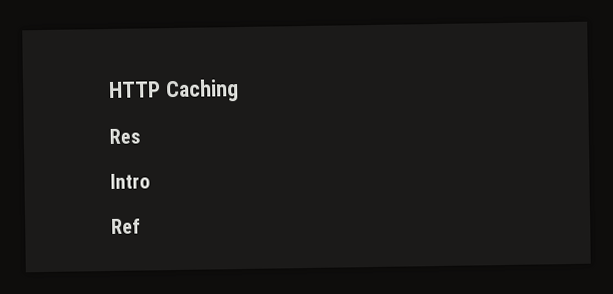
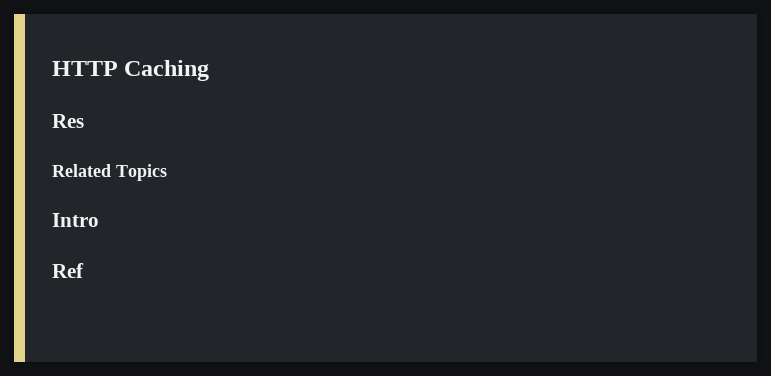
+ Related Topics

